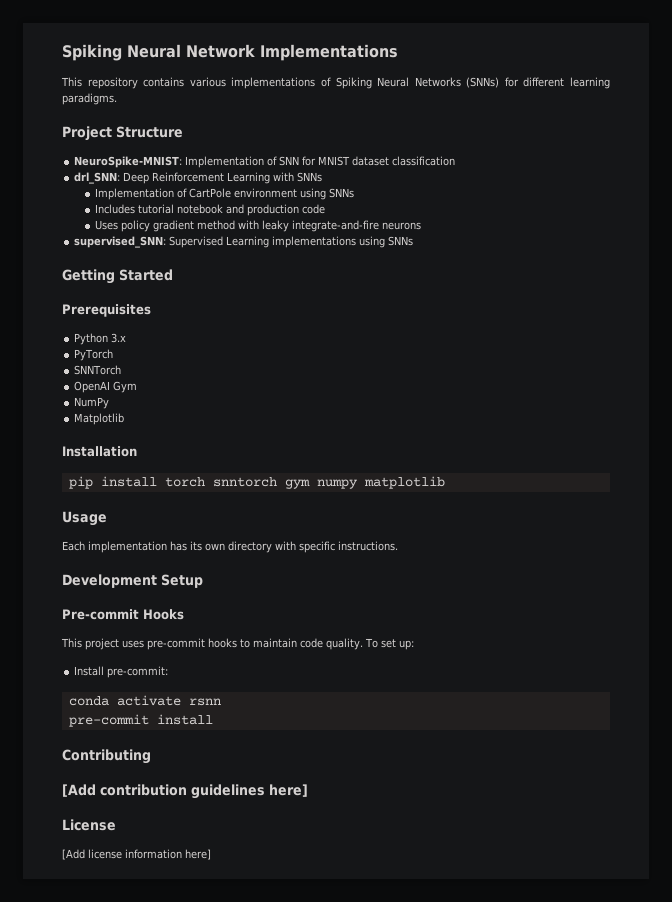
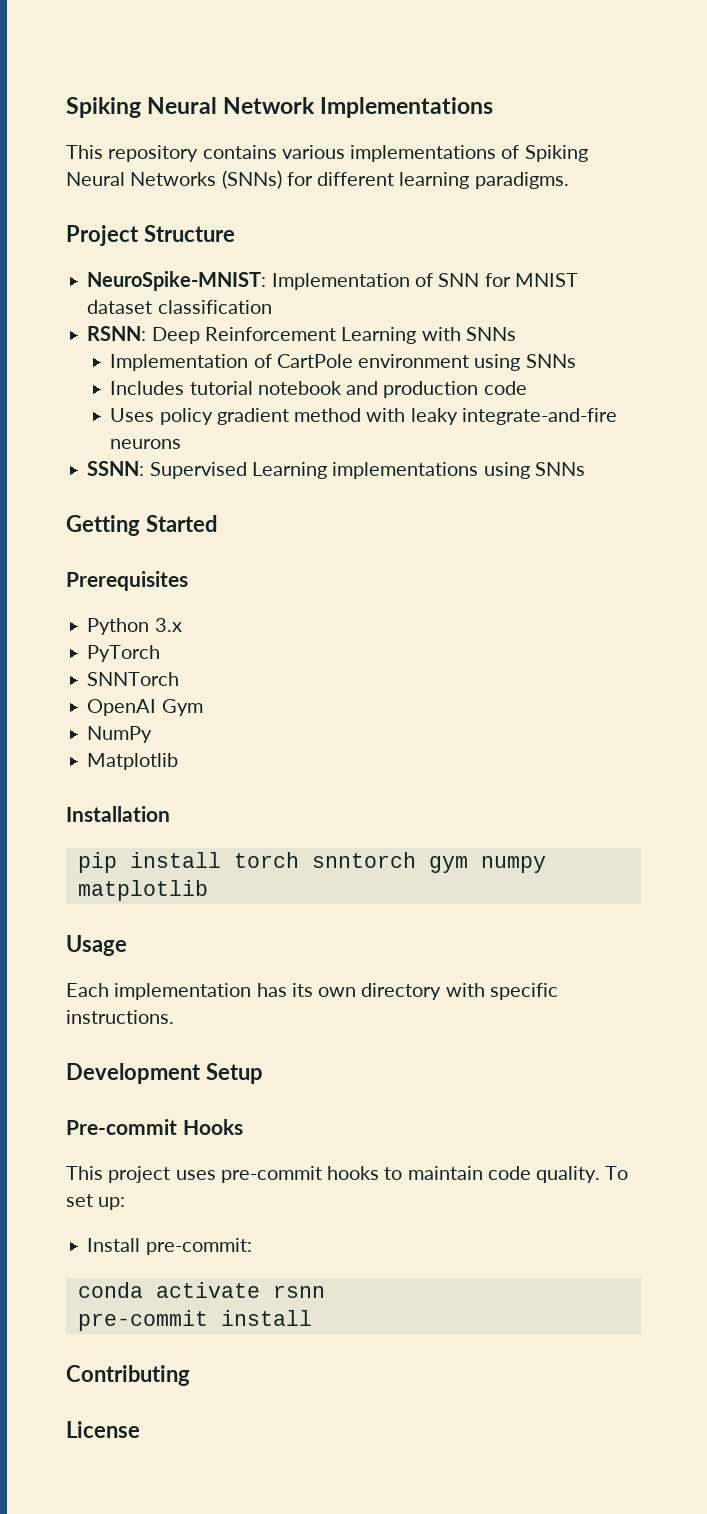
- drl_SNN: Deep Reinforcement Learning with SNNs
+ RSNN: Deep Reinforcement Learning with SNNs
- supervised_SNN: Supervised Learning implementations using SNNs
+ SSNN: Supervised Learning implementations using SNNs
- [Add contribution guidelines here]
  License
- [Add license information here]

